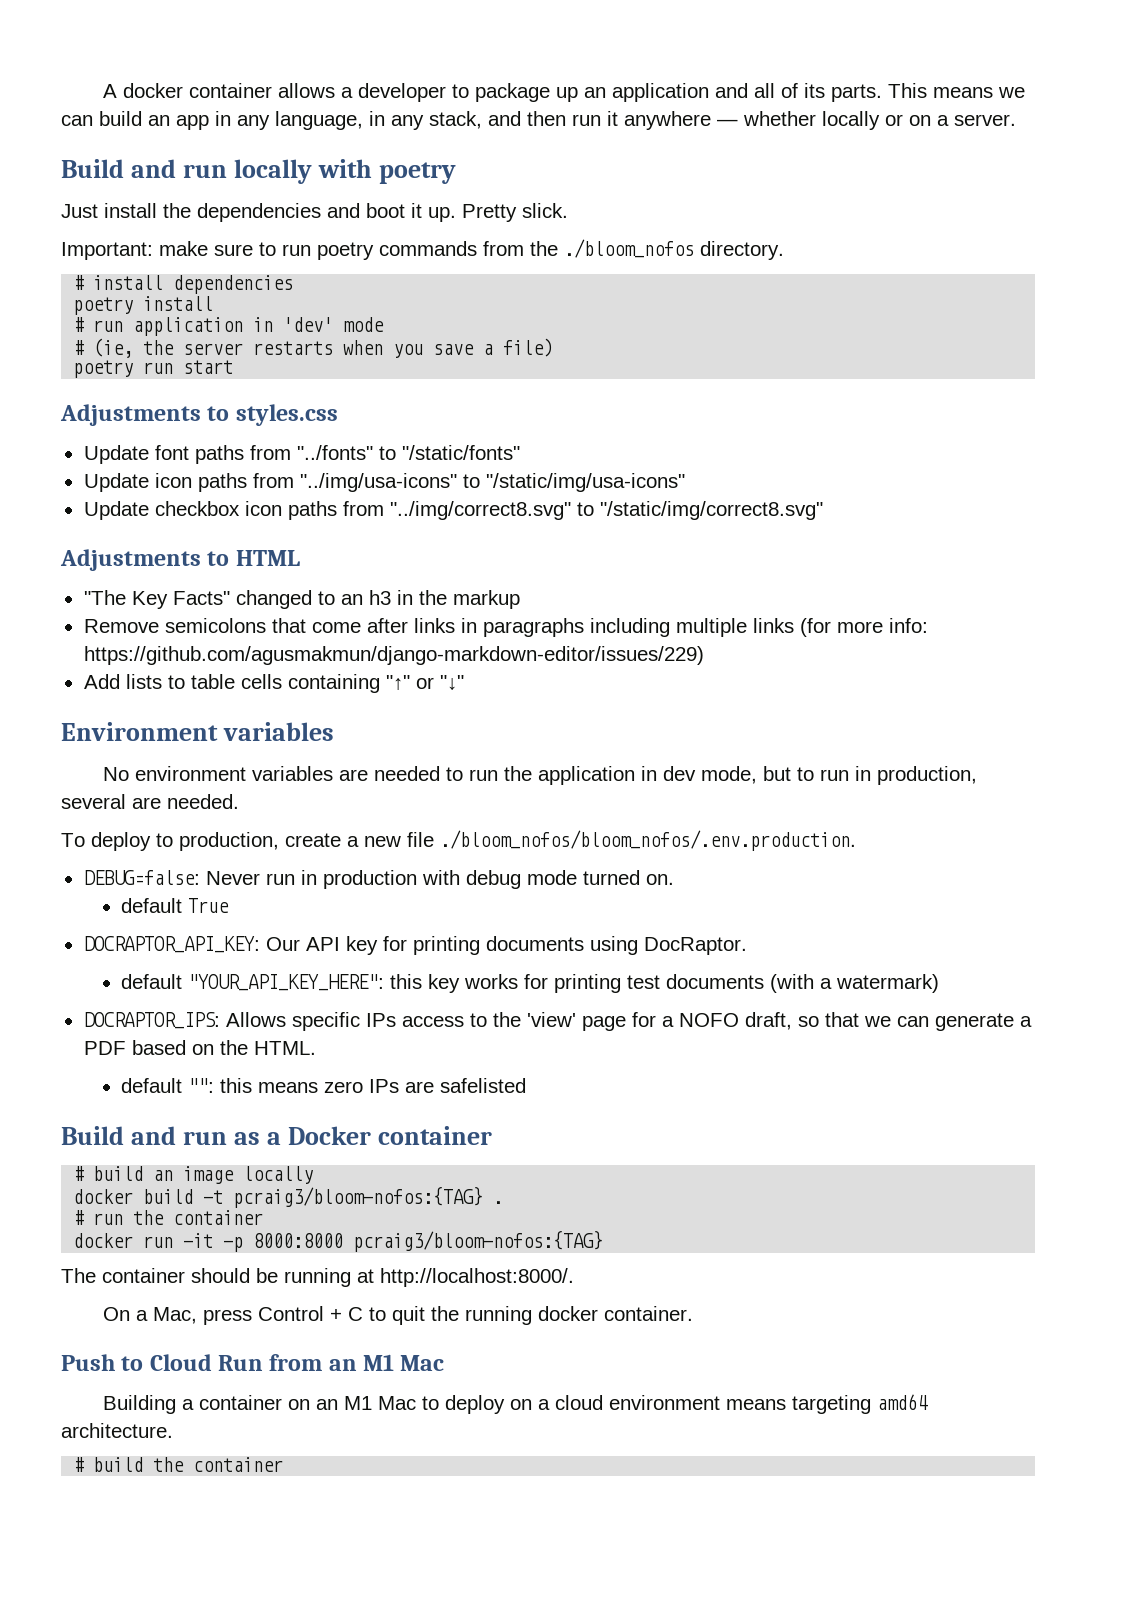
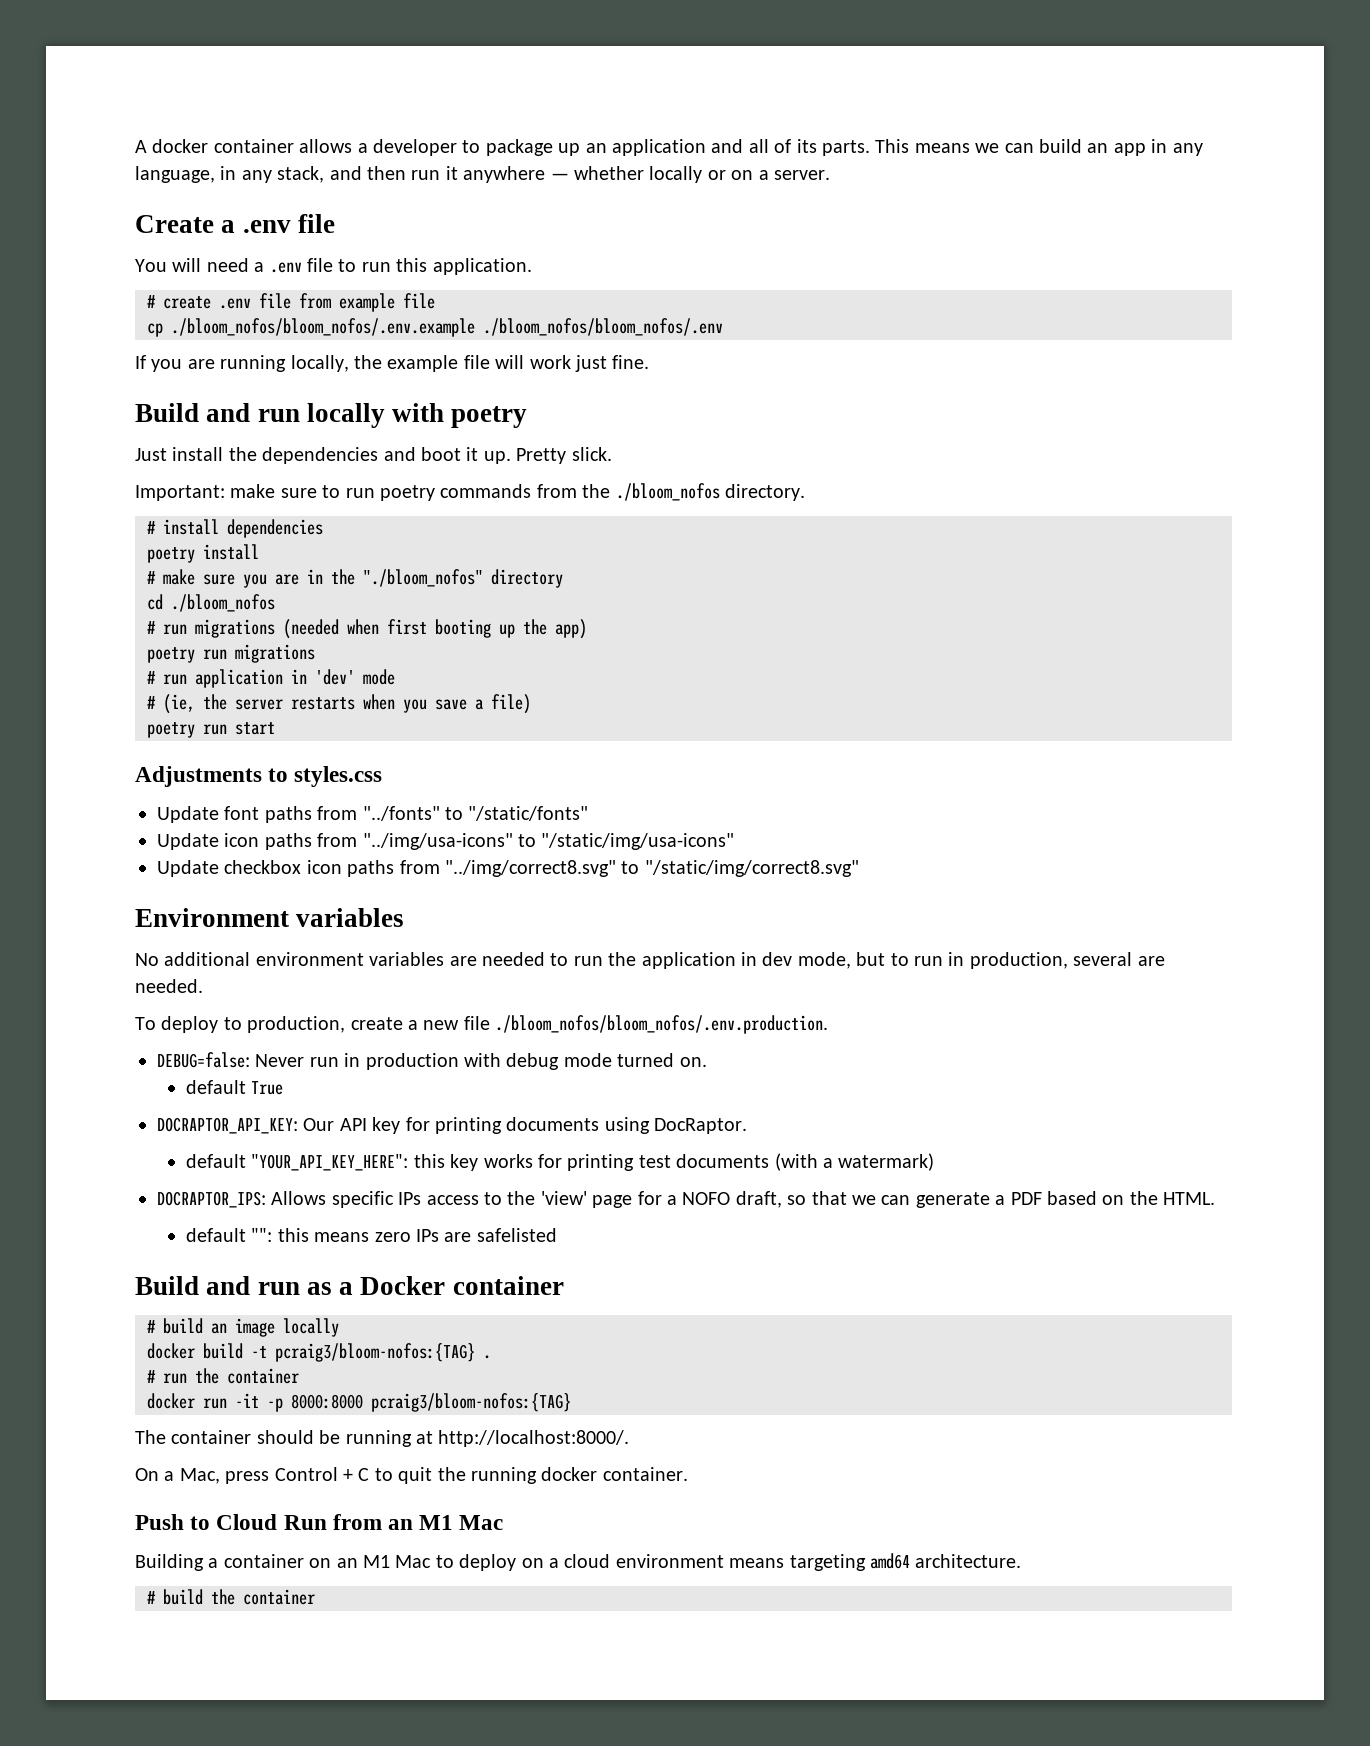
+ Create a .env file
+ You will need a .env file to run this application.
+ # create .env file from example file
+ cp ./bloom_nofos/bloom_nofos/.env.example ./bloom_nofos/bloom_nofos/.env
+ If you are running locally, the example file will work just fine.
+ # make sure you are in the "./bloom_nofos" directory
+ cd ./bloom_nofos
+ # run migrations (needed when first booting up the app)
+ poetry run migrations
- Adjustments to HTML
- "The Key Facts" changed to an h3 in the markup
- Remove semicolons that come after links in paragraphs including multiple links (for more info: https://github.com/agusmakmun/django-markdown-editor/issues/229)
- Add lists to table cells containing "↑" or "↓"
- No environment variables are needed to run the application in dev mode, but to run in production, several are needed.
+ No additional environment variables are needed to run the application in dev mode, but to run in production, several are needed.

